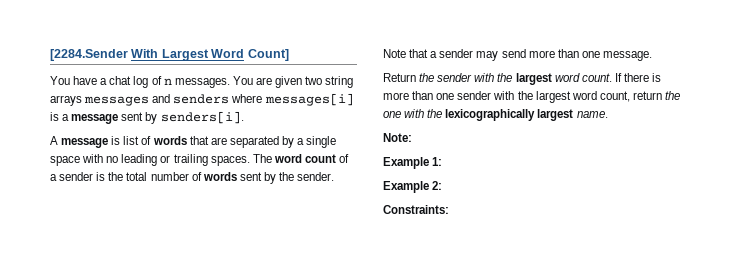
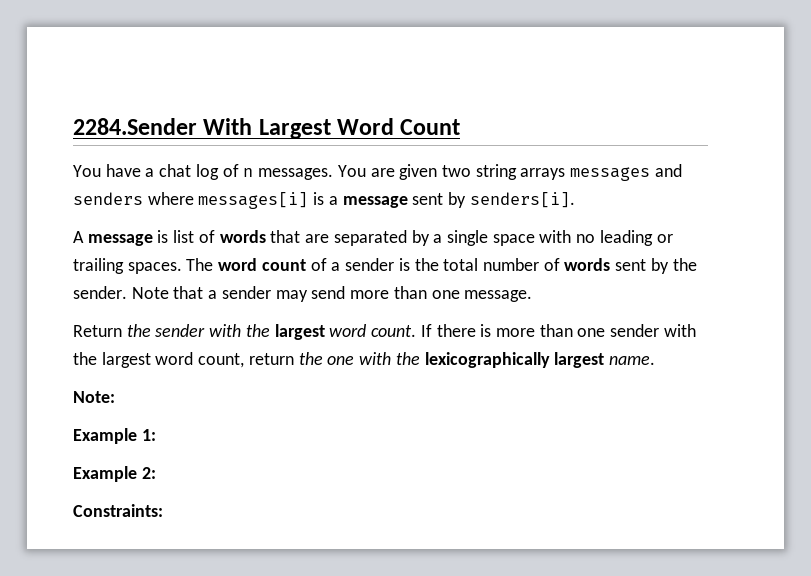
- [2284.Sender With Largest Word Count]
+ 2284.Sender With Largest Word Count

